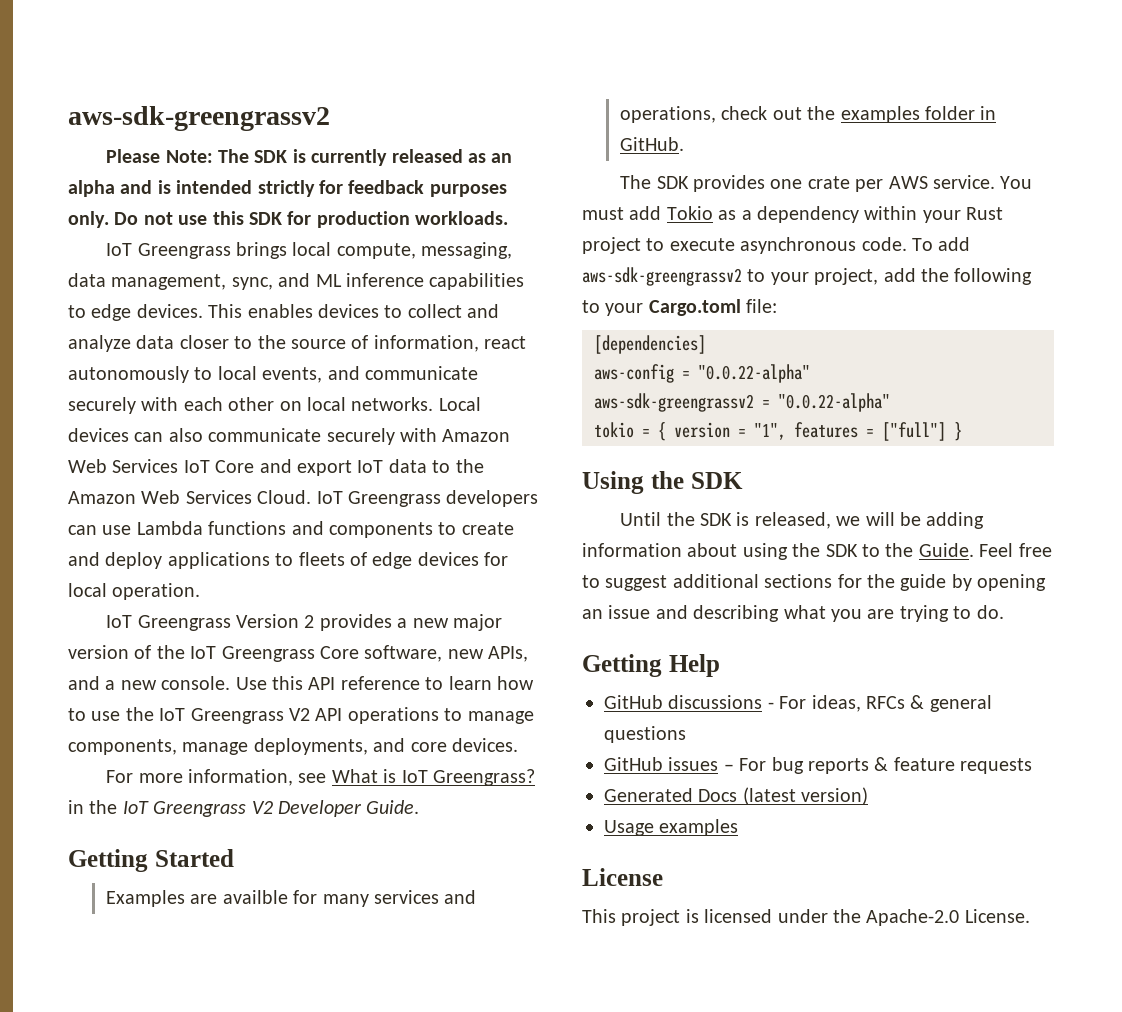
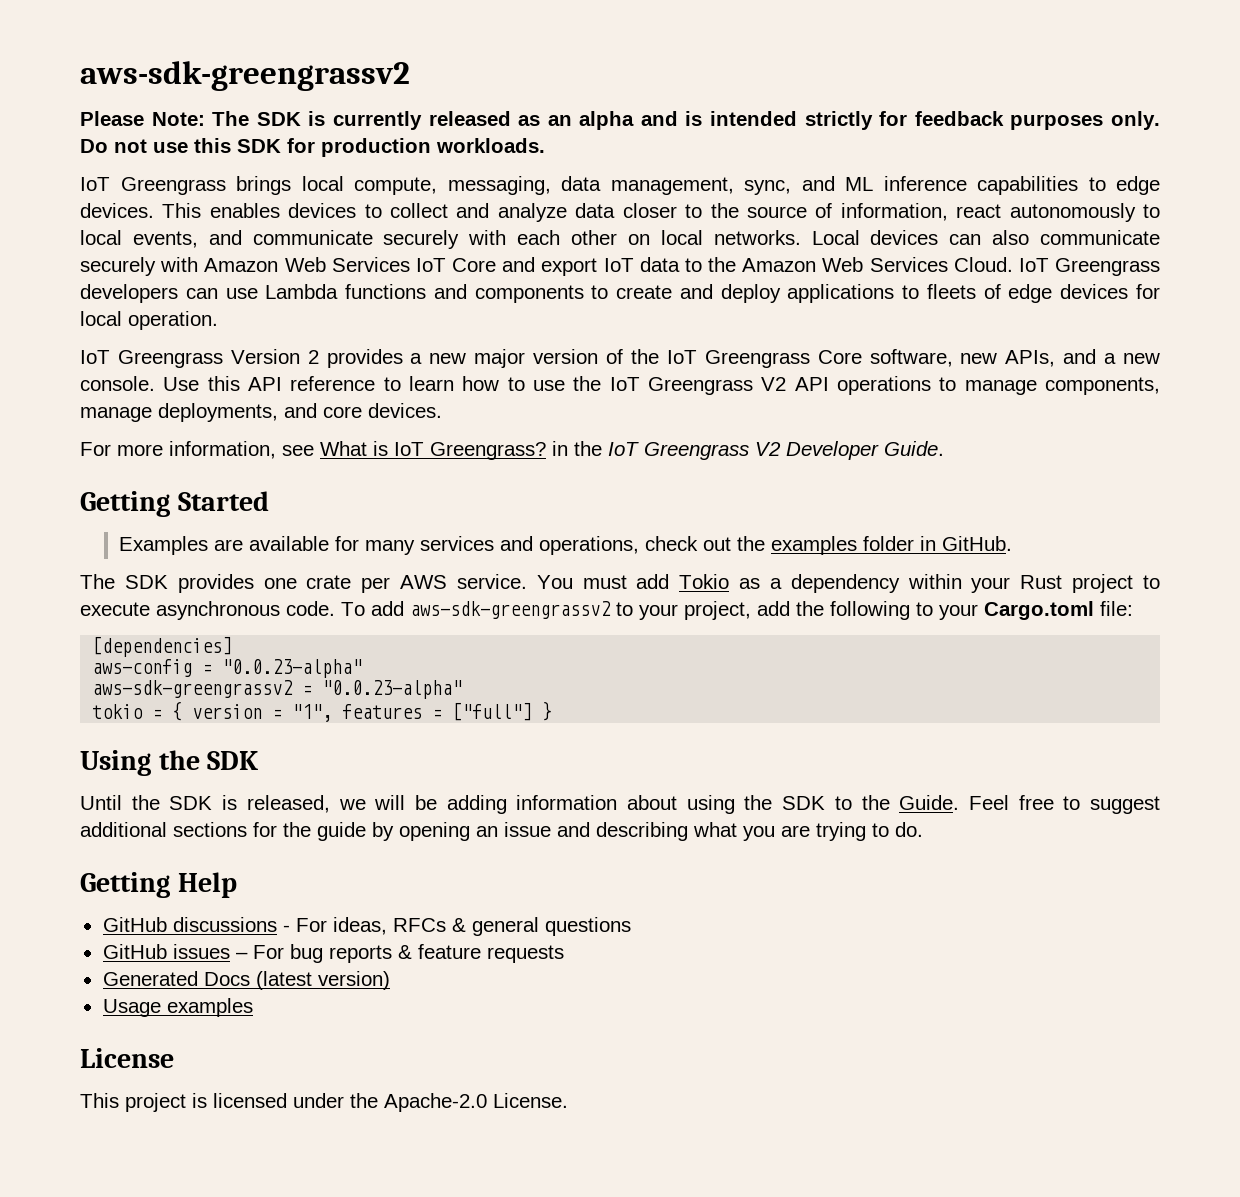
- Examples are availble for many services and operations, check out the examples folder in GitHub.
+ Examples are available for many services and operations, check out the examples folder in GitHub.
- aws-config = "0.0.22-alpha"
+ aws-config = "0.0.23-alpha"
- aws-sdk-greengrassv2 = "0.0.22-alpha"
+ aws-sdk-greengrassv2 = "0.0.23-alpha"

